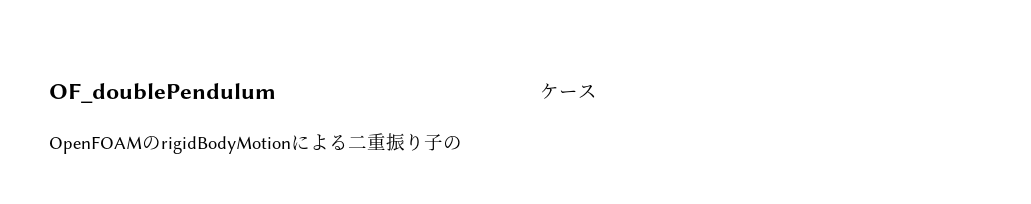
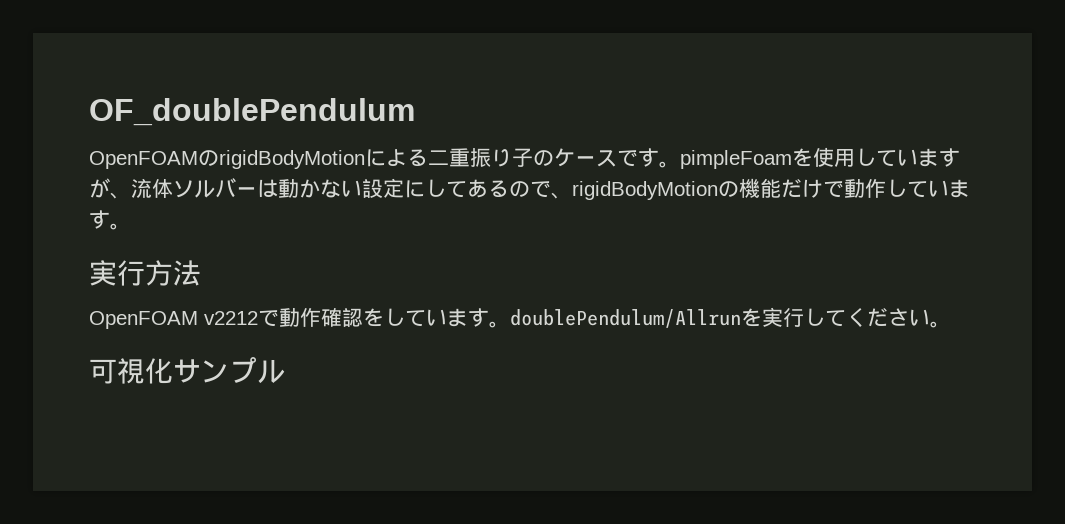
- OpenFOAMのrigidBodyMotionによる二重振り子のケース
+ OpenFOAMのrigidBodyMotionによる二重振り子のケースです。pimpleFoamを使用していますが、流体ソルバーは動かない設定にしてあるので、rigidBodyMotionの機能だけで動作しています。
+ 実行方法
+ OpenFOAM v2212で動作確認をしています。doublePendulum/Allrunを実行してください。
+ 可視化サンプル

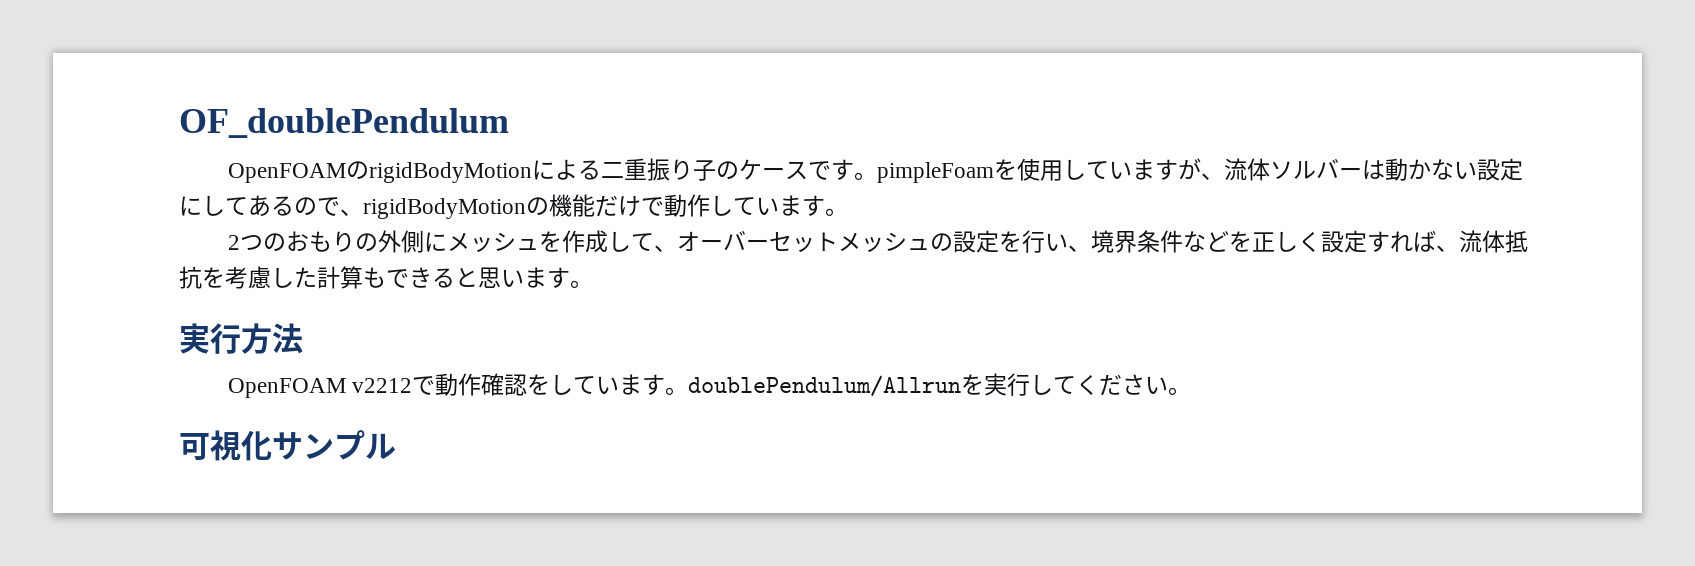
+ 2つのおもりの外側にメッシュを作成して、オーバーセットメッシュの設定を行い、境界条件などを正しく設定すれば、流体抵抗を考慮した計算もできると思います。

